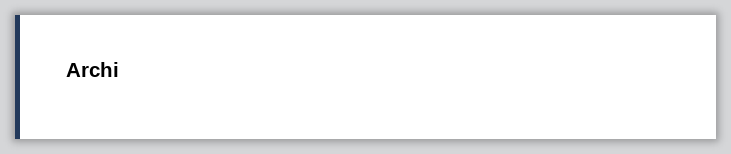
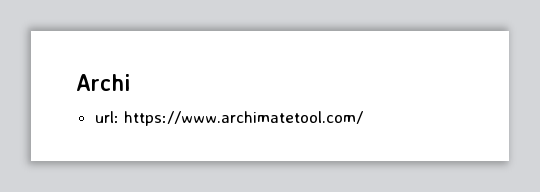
+ url: https://www.archimatetool.com/

